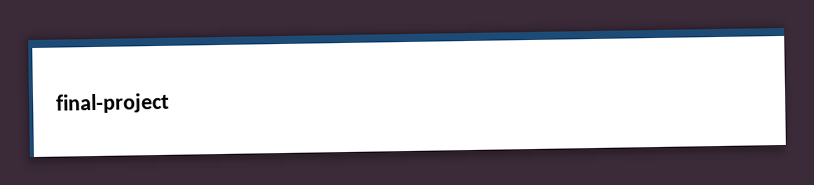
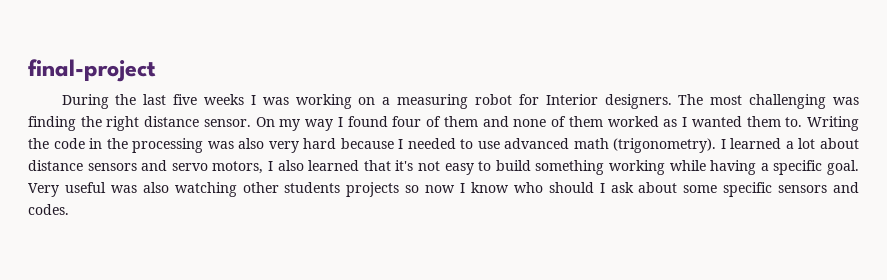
+ During the last five weeks I was working on a measuring robot for Interior designers. The most challenging was finding the right distance sensor. On my way I found four of them and none of them worked as I wanted them to. Writing the code in the processing was also very hard because I needed to use advanced math (trigonometry). I learned a lot about distance sensors and servo motors, I also learned that it's not easy to build something working while having a specific goal. Very useful was also watching other students projects so now I know who should I ask about some specific sensors and codes.

